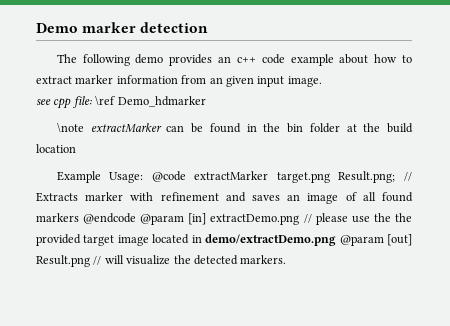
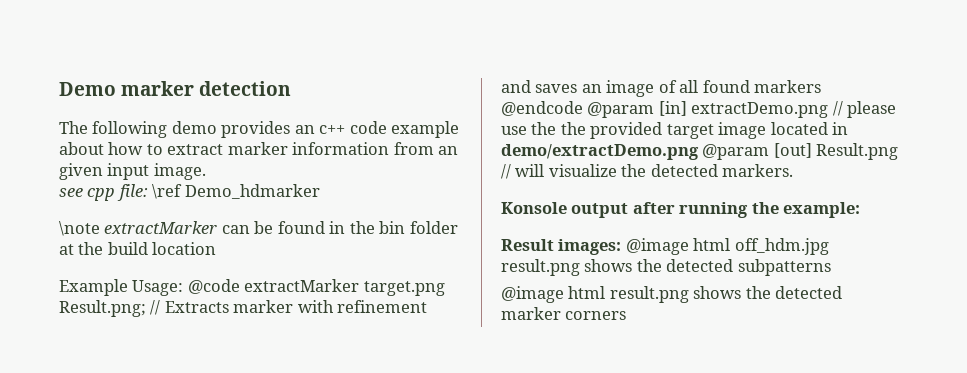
+ Konsole output after running the example:
+ Result images: @image html off_hdm.jpg result.png shows the detected subpatterns
+ @image html result.png shows the detected marker corners

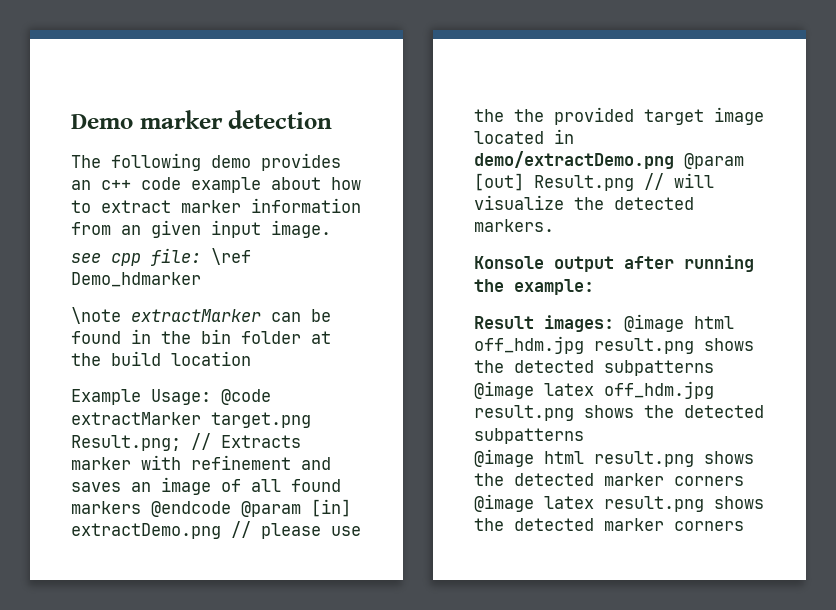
- Result images: @image html off_hdm.jpg result.png shows the detected subpatterns
+ Result images: @image html off_hdm.jpg result.png shows the detected subpatterns @image latex off_hdm.jpg result.png shows the detected subpatterns
- @image html result.png shows the detected marker corners
+ @image html result.png shows the detected marker corners @image latex result.png shows the detected marker corners

